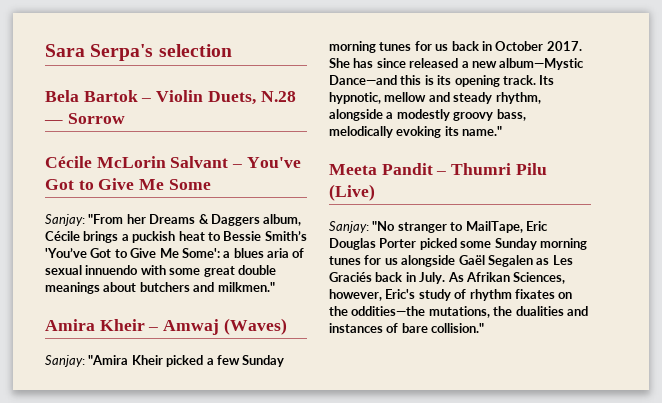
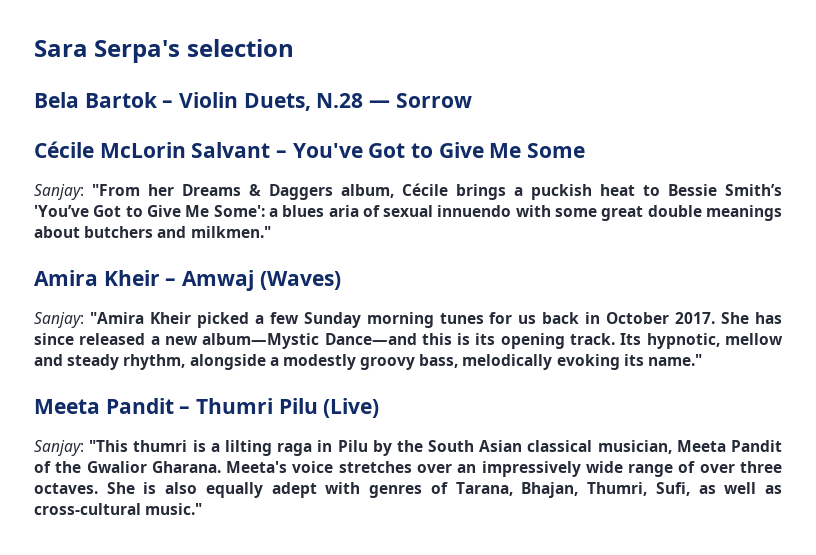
- Sanjay: "No stranger to MailTape, Eric Douglas Porter picked some Sunday morning tunes for us alongside Gaël Segalen as Les Graciés back in July. As Afrikan Sciences, however, Eric's study of rhythm fixates on the oddities—the mutations, the dualities and instances of bare collision."
+ Sanjay: "This thumri is a lilting raga in Pilu by the South Asian classical musician, Meeta Pandit of the Gwalior Gharana. Meeta's voice stretches over an impressively wide range of over three octaves. She is also equally adept with genres of Tarana, Bhajan, Thumri, Sufi, as well as cross-cultural music."

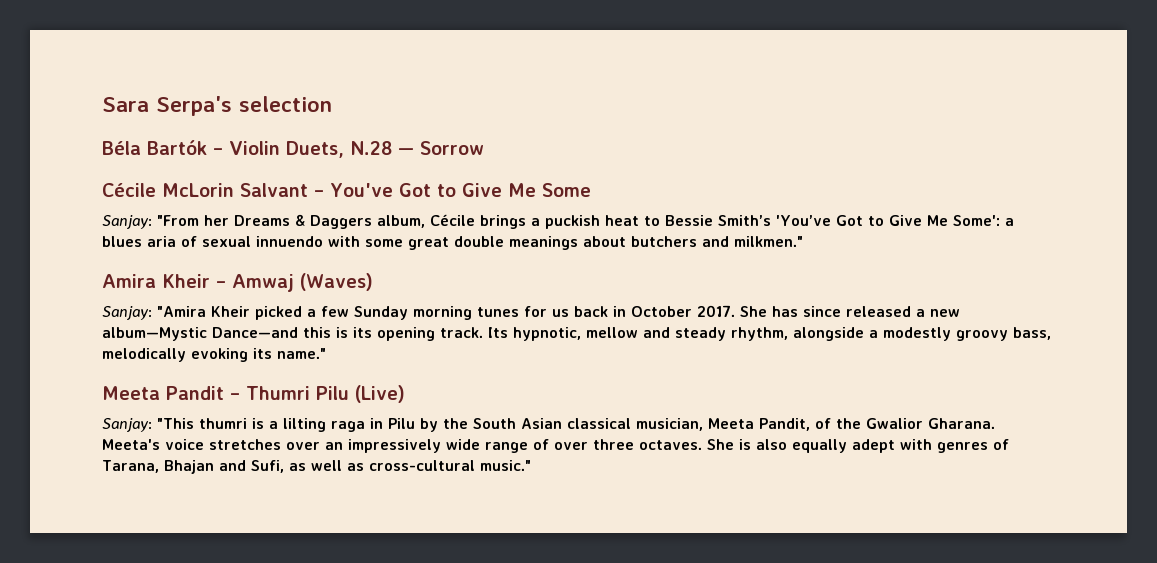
- Bela Bartok – Violin Duets, N.28 — Sorrow
+ Béla Bartók – Violin Duets, N.28 — Sorrow
- Sanjay: "This thumri is a lilting raga in Pilu by the South Asian classical musician, Meeta Pandit of the Gwalior Gharana.
+ Sanjay: "This thumri is a lilting raga in Pilu by the South Asian classical musician, Meeta Pandit, of the Gwalior Gharana.
- She is also equally adept with genres of Tarana, Bhajan, Thumri, Sufi, as well as cross-cultural music."
+ She is also equally adept with genres of Tarana, Bhajan and Sufi, as well as cross-cultural music."

